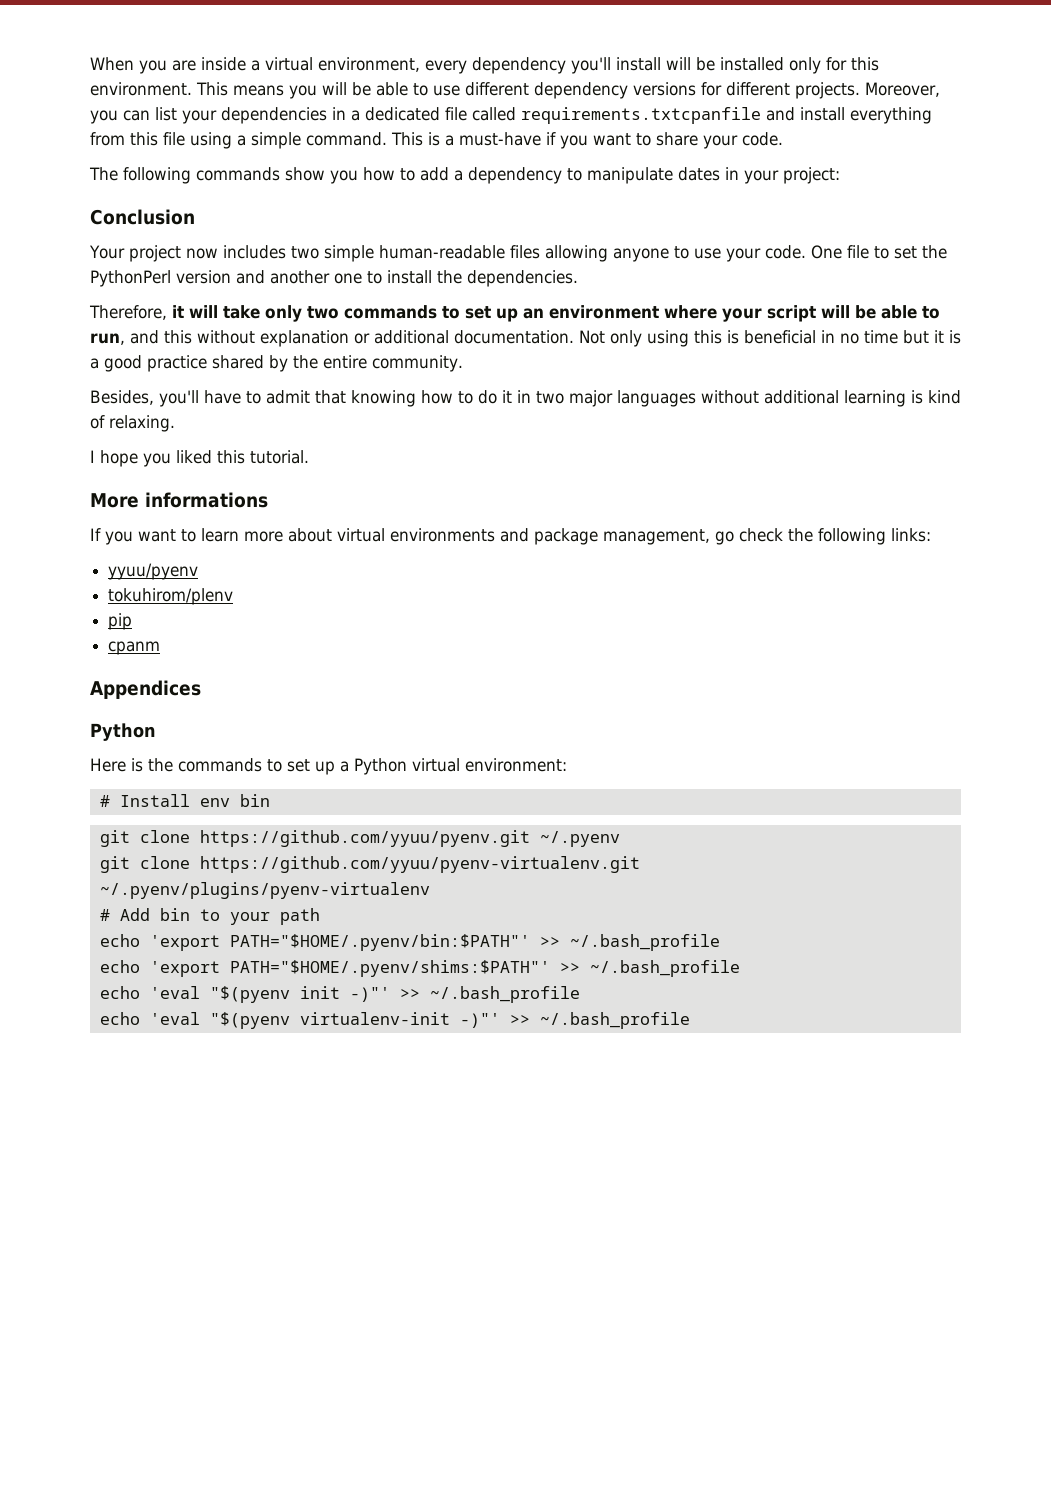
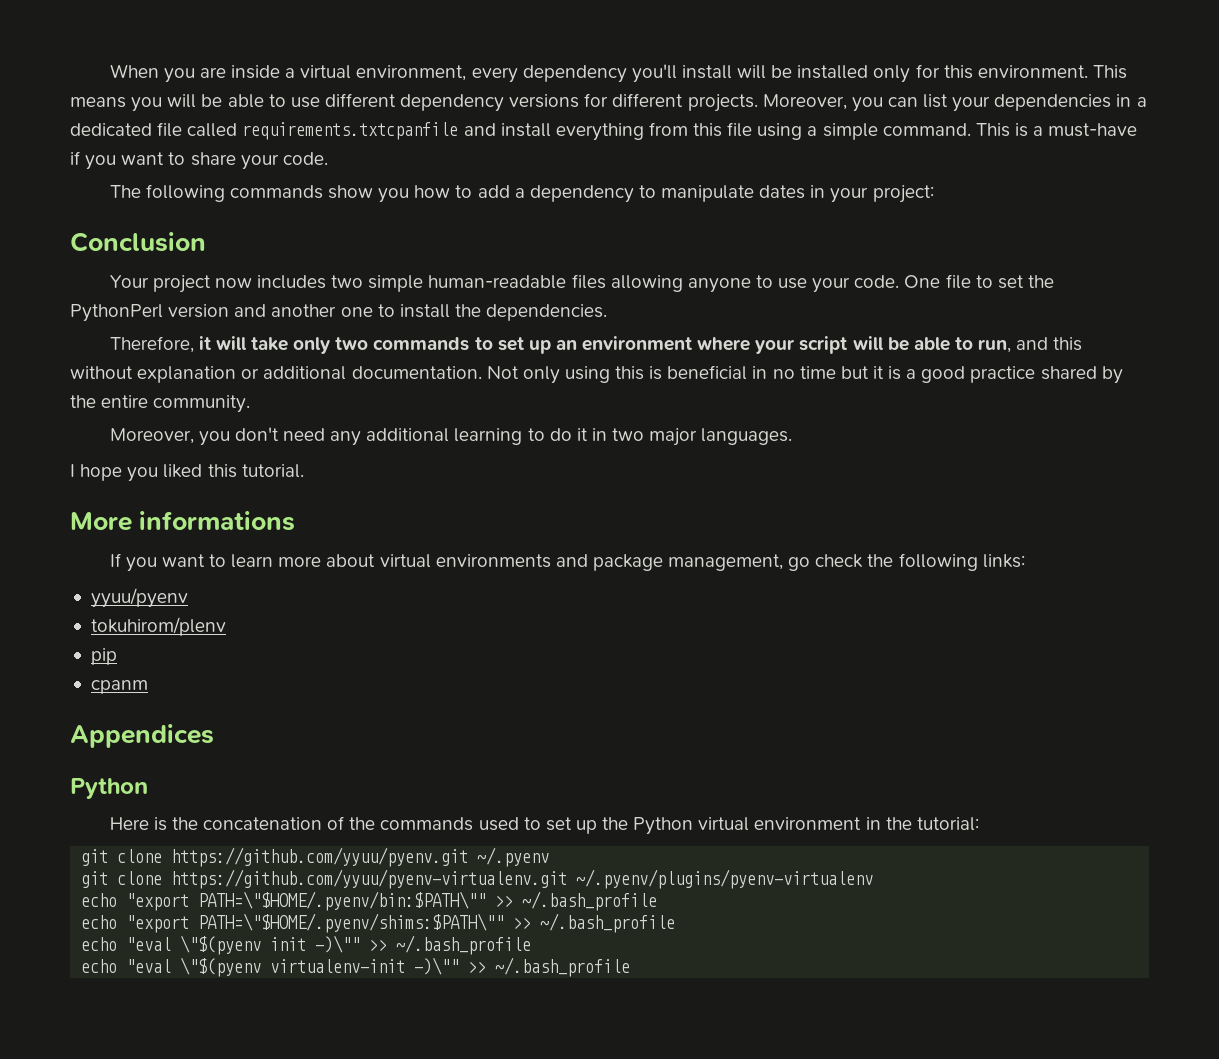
- Besides, you'll have to admit that knowing how to do it in two major languages without additional learning is kind of relaxing.
+ Moreover, you don't need any additional learning to do it in two major languages.
- Here is the commands to set up a Python virtual environment:
- # Install env bin
+ Here is the concatenation of the commands used to set up the Python virtual environment in the tutorial:
- # Add bin to your path
- echo 'export PATH="$HOME/.pyenv/bin:$PATH"' >> ~/.bash_profile
- echo 'export PATH="$HOME/.pyenv/shims:$PATH"' >> ~/.bash_profile
- echo 'eval "$(pyenv init -)"' >> ~/.bash_profile
- echo 'eval "$(pyenv virtualenv-init -)"' >> ~/.bash_profile
+ echo "export PATH=\"$HOME/.pyenv/bin:$PATH\"" >> ~/.bash_profile
+ echo "export PATH=\"$HOME/.pyenv/shims:$PATH\"" >> ~/.bash_profile
+ echo "eval \"$(pyenv init -)\"" >> ~/.bash_profile
+ echo "eval \"$(pyenv virtualenv-init -)\"" >> ~/.bash_profile

